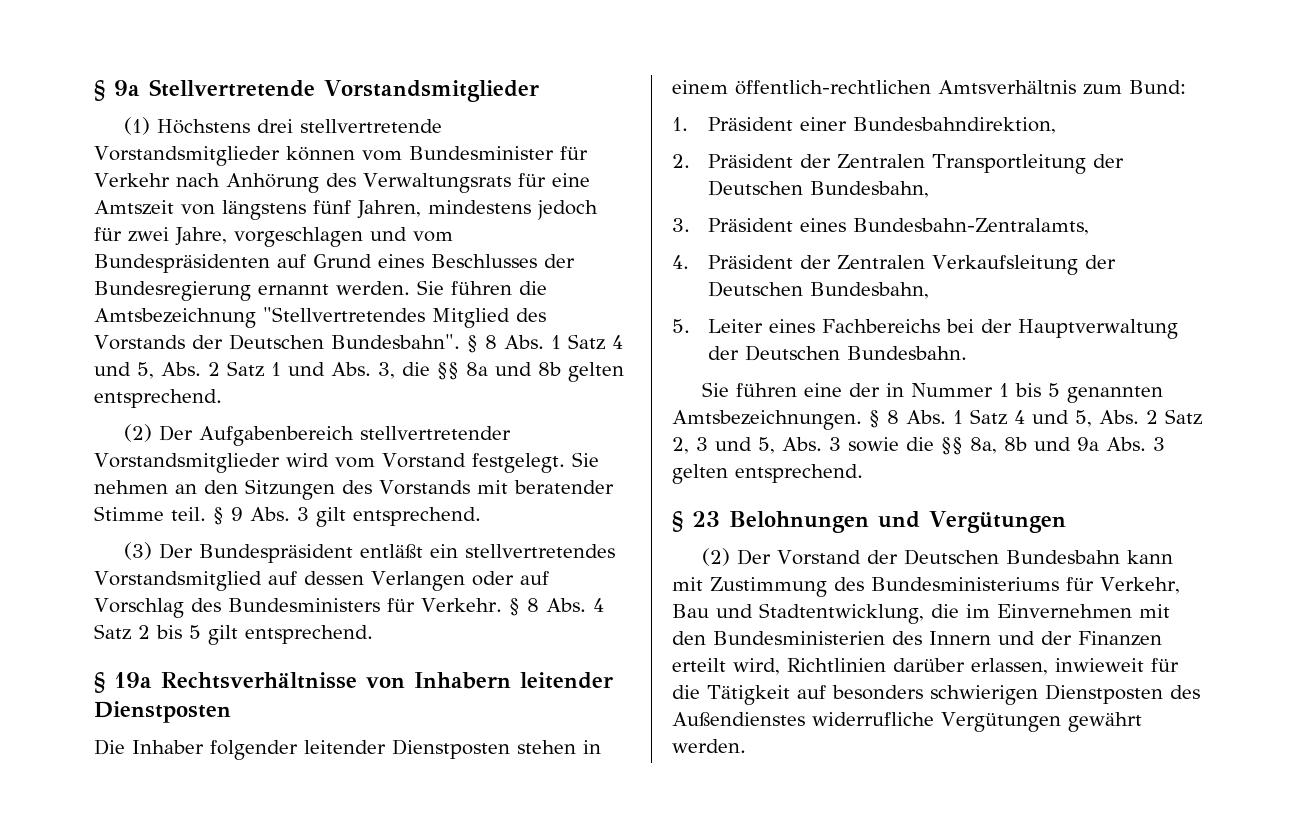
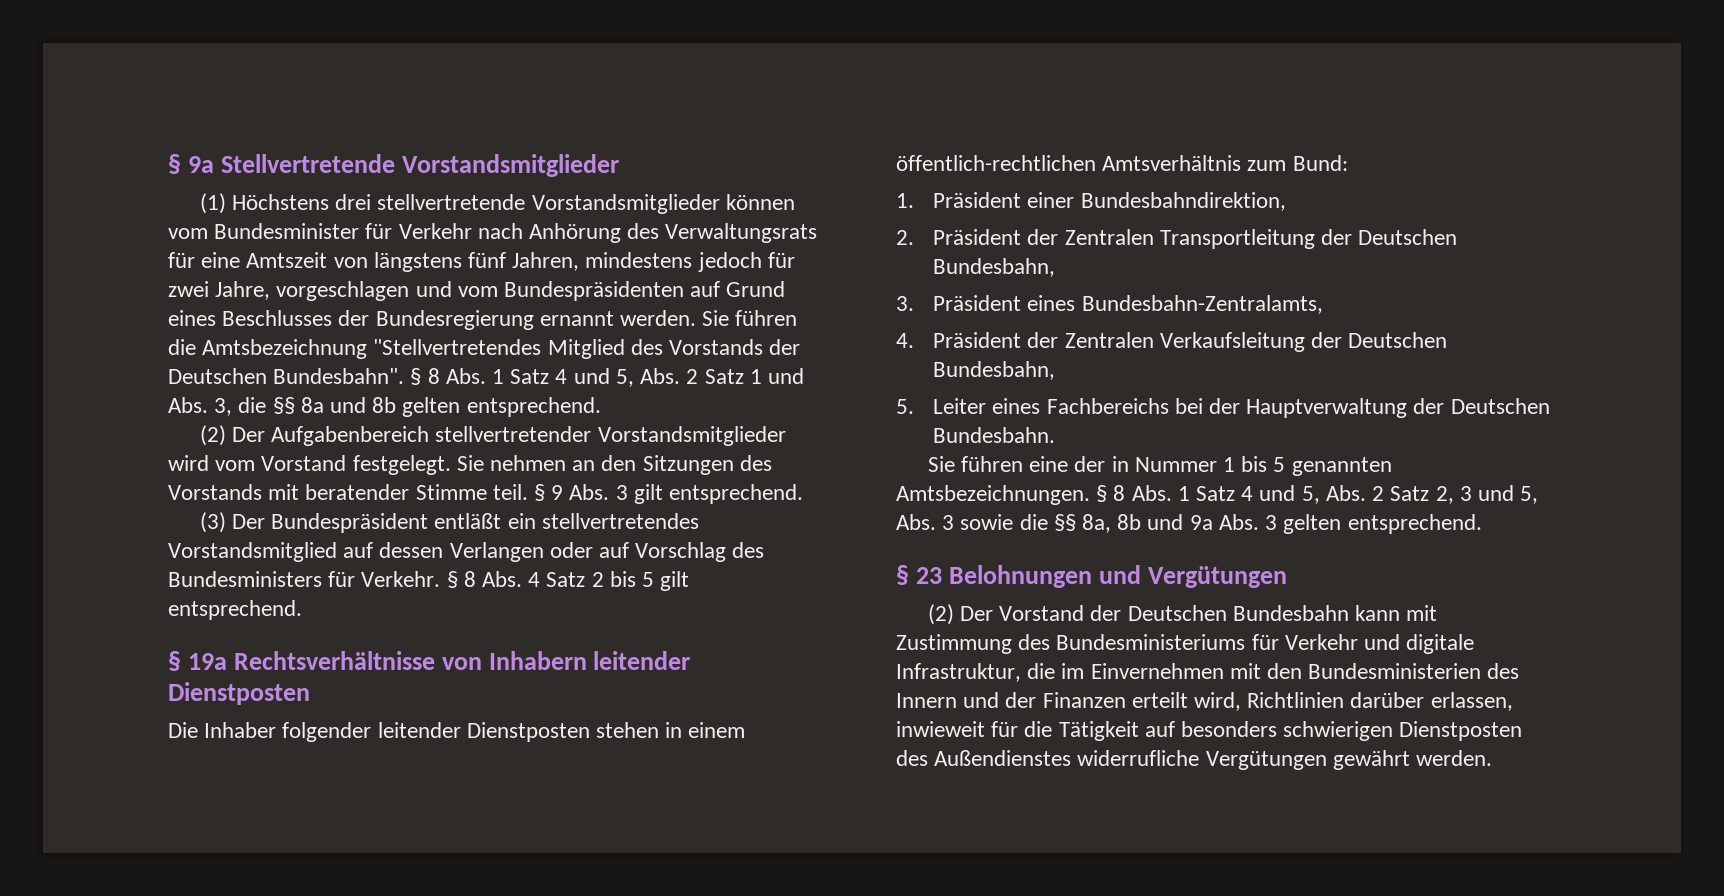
- (2) Der Vorstand der Deutschen Bundesbahn kann mit Zustimmung des Bundesministeriums für Verkehr, Bau und Stadtentwicklung, die im Einvernehmen mit den Bundesministerien des Innern und der Finanzen erteilt wird, Richtlinien darüber erlassen, inwieweit für die Tätigkeit auf besonders schwierigen Dienstposten des Außendienstes widerrufliche Vergütungen gewährt werden.
+ (2) Der Vorstand der Deutschen Bundesbahn kann mit Zustimmung des Bundesministeriums für Verkehr und digitale Infrastruktur, die im Einvernehmen mit den Bundesministerien des Innern und der Finanzen erteilt wird, Richtlinien darüber erlassen, inwieweit für die Tätigkeit auf besonders schwierigen Dienstposten des Außendienstes widerrufliche Vergütungen gewährt werden.

